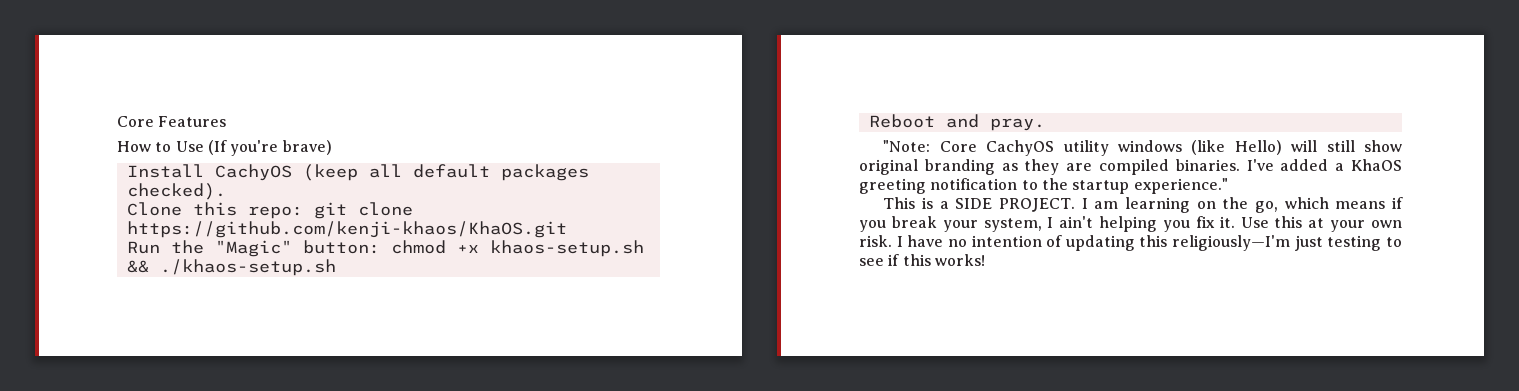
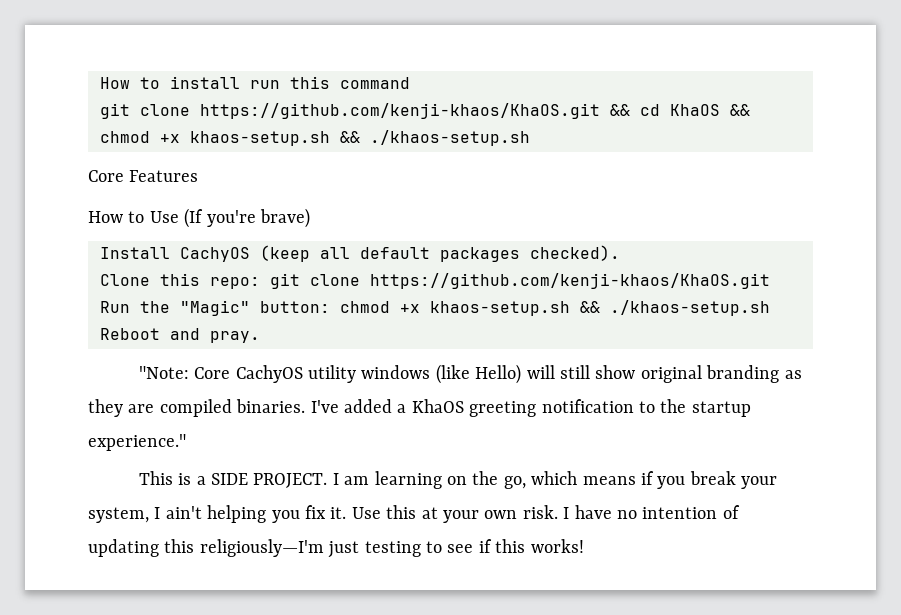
+ How to install run this command
+ git clone https://github.com/kenji-khaos/KhaOS.git && cd KhaOS && chmod +x khaos-setup.sh && ./khaos-setup.sh

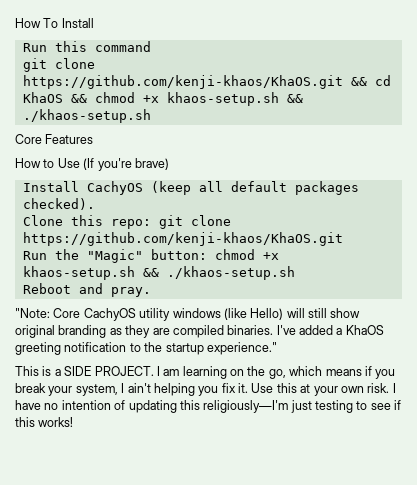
- How to install run this command
+ How To Install
+ Run this command

